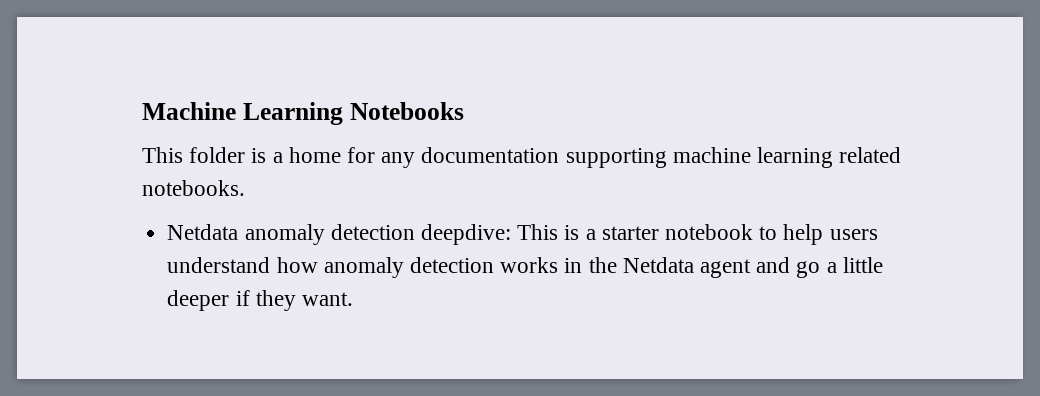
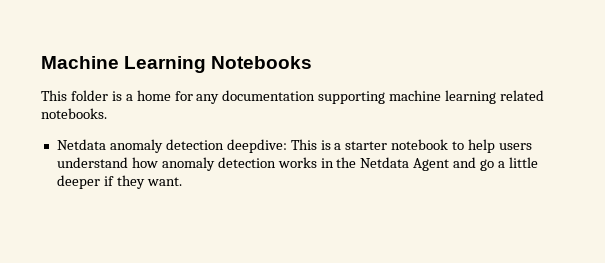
- Netdata anomaly detection deepdive: This is a starter notebook to help users understand how anomaly detection works in the Netdata agent and go a little deeper if they want.
+ Netdata anomaly detection deepdive: This is a starter notebook to help users understand how anomaly detection works in the Netdata Agent and go a little deeper if they want.

